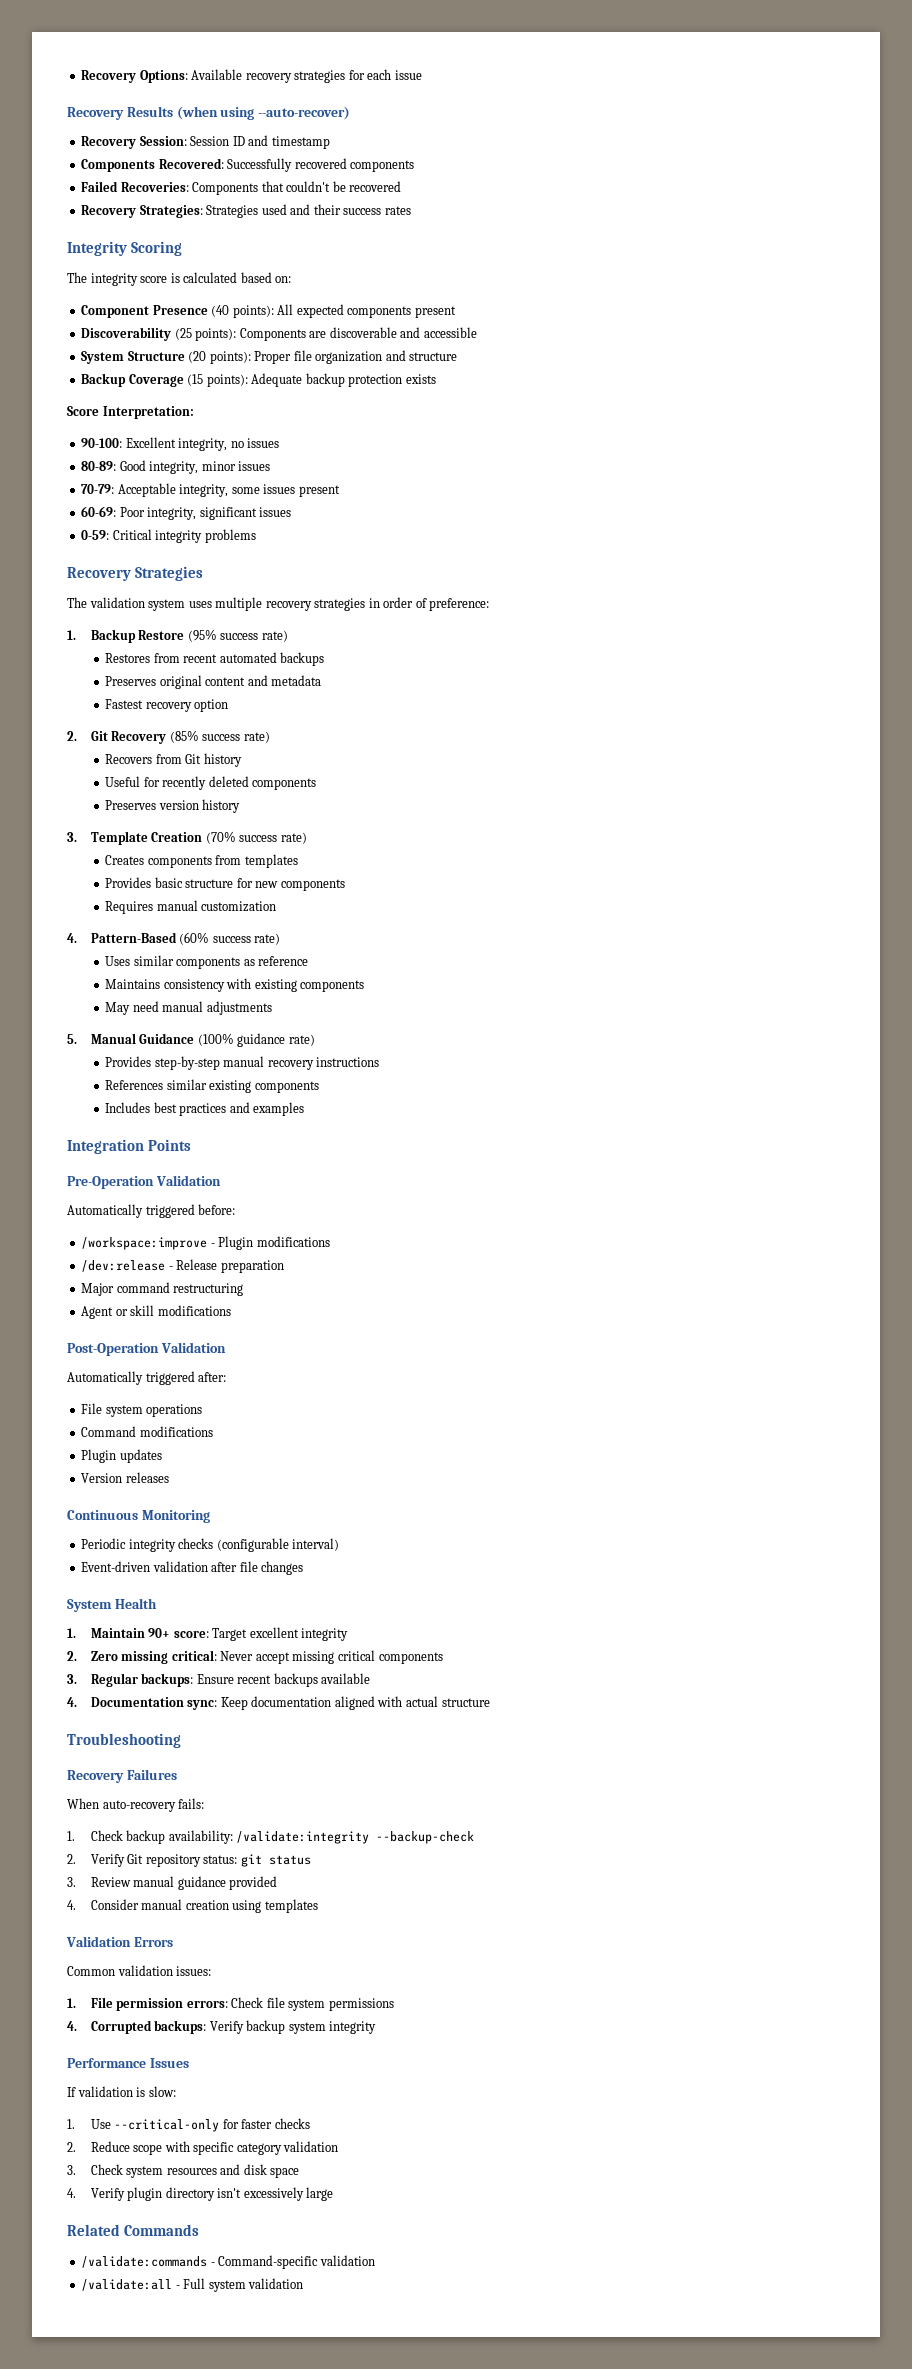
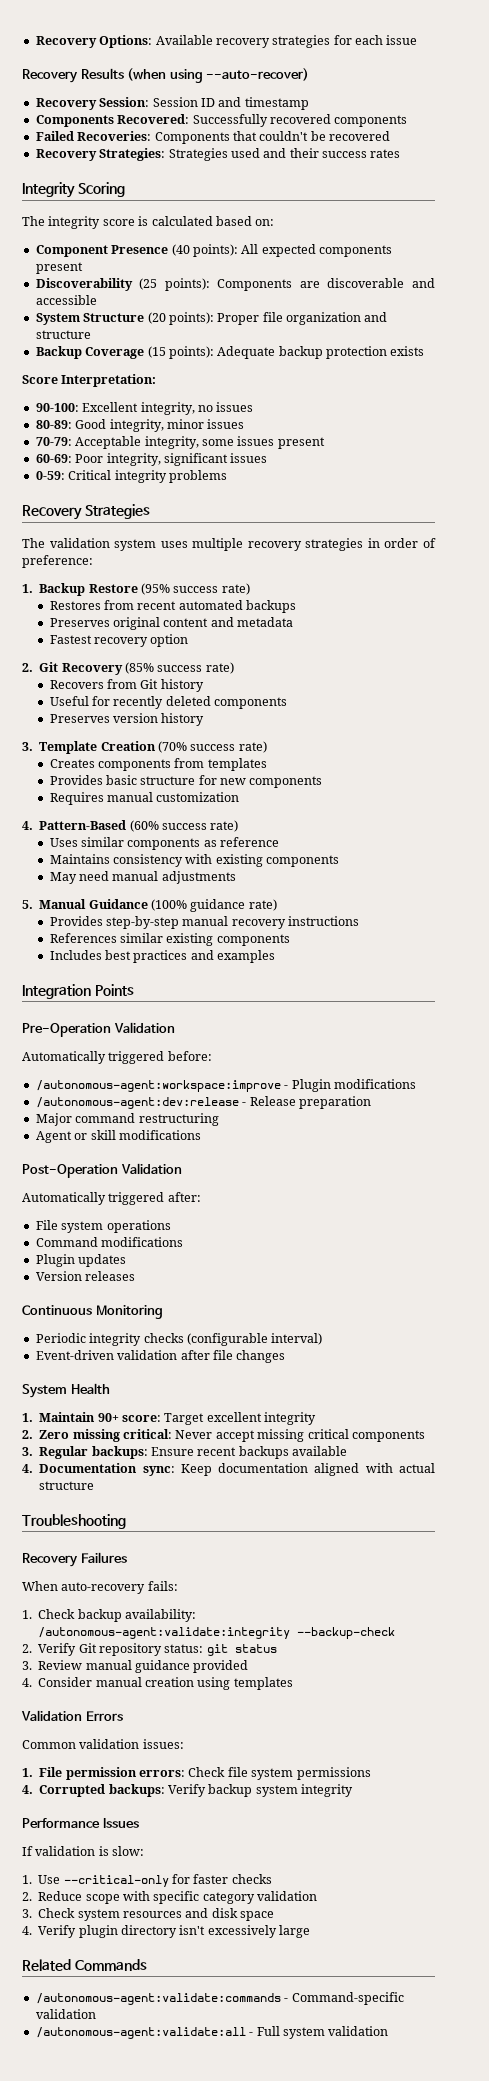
- /workspace:improve - Plugin modifications
+ /autonomous-agent:workspace:improve - Plugin modifications
- /dev:release - Release preparation
+ /autonomous-agent:dev:release - Release preparation
- 1. Check backup availability: /validate:integrity --backup-check
+ 1. Check backup availability: /autonomous-agent:validate:integrity --backup-check
- /validate:commands - Command-specific validation
+ /autonomous-agent:validate:commands - Command-specific validation
- /validate:all - Full system validation
+ /autonomous-agent:validate:all - Full system validation

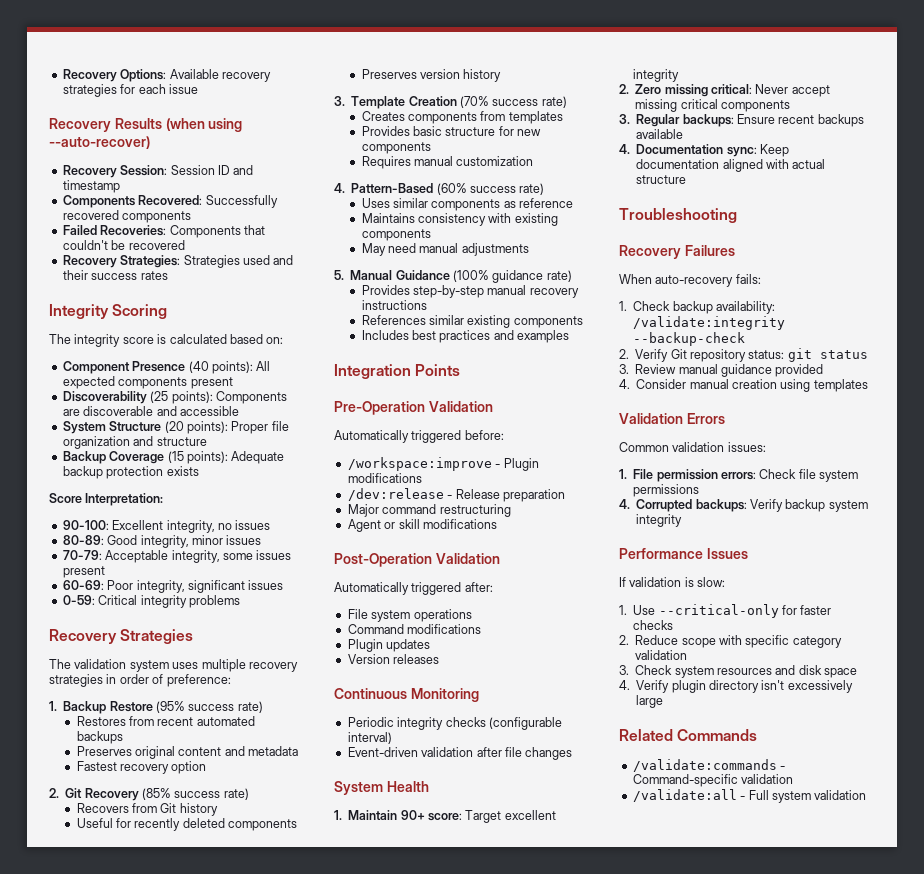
- /autonomous-agent:workspace:improve - Plugin modifications
+ /workspace:improve - Plugin modifications
- /autonomous-agent:dev:release - Release preparation
+ /dev:release - Release preparation
- 1. Check backup availability: /autonomous-agent:validate:integrity --backup-check
+ 1. Check backup availability: /validate:integrity --backup-check
- /autonomous-agent:validate:commands - Command-specific validation
+ /validate:commands - Command-specific validation
- /autonomous-agent:validate:all - Full system validation
+ /validate:all - Full system validation

